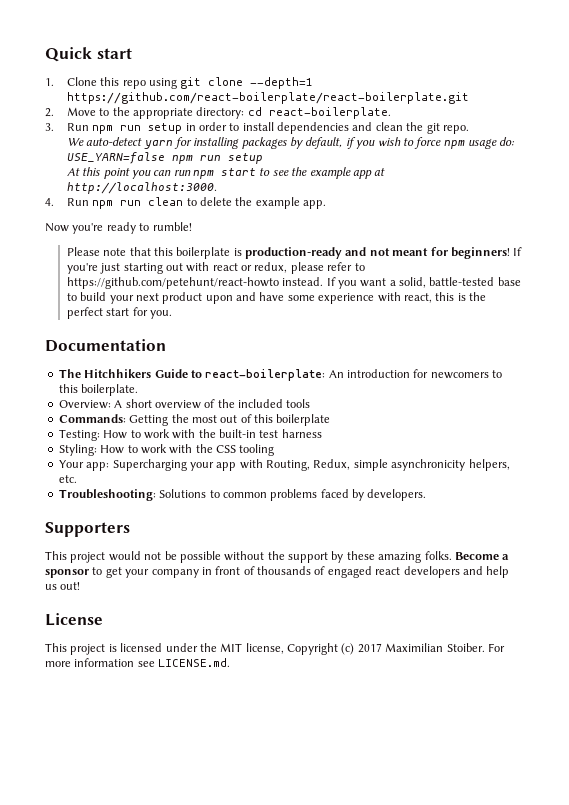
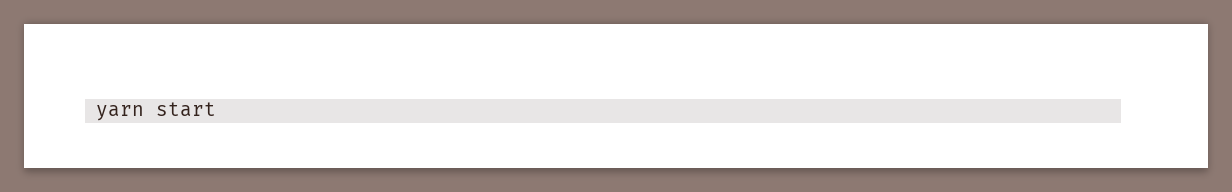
- Quick start
- 1. Clone this repo using git clone --depth=1 https://github.com/react-boilerplate/react-boilerplate.git
- 2. Move to the appropriate directory: cd react-boilerplate.
- 3. Run npm run setup in order to install dependencies and clean the git repo.
- We auto-detect yarn for installing packages by default, if you wish to force npm usage do: USE_YARN=false npm run setup
- At this point you can run npm start to see the example app at http://localhost:3000.
- 4. Run npm run clean to delete the example app.
- Now you're ready to rumble!
- Please note that this boilerplate is production-ready and not meant for beginners! If you're just starting out with react or redux, please refer to https://github.com/petehunt/react-howto instead. If you want a solid, battle-tested base to build your next product upon and have some experience with react, this is the perfect start for you.
- Documentation
- The Hitchhikers Guide to react-boilerplate: An introduction for newcomers to this boilerplate.
- Overview: A short overview of the included tools
- Commands: Getting the most out of this boilerplate
- Testing: How to work with the built-in test harness
- Styling: How to work with the CSS tooling
- Your app: Supercharging your app with Routing, Redux, simple asynchronicity helpers, etc.
- Troubleshooting: Solutions to common problems faced by developers.
- Supporters
- This project would not be possible without the support by these amazing folks. Become a sponsor to get your company in front of thousands of engaged react developers and help us out!
- License
- This project is licensed under the MIT license, Copyright (c) 2017 Maximilian Stoiber. For more information see LICENSE.md.
+ yarn start

